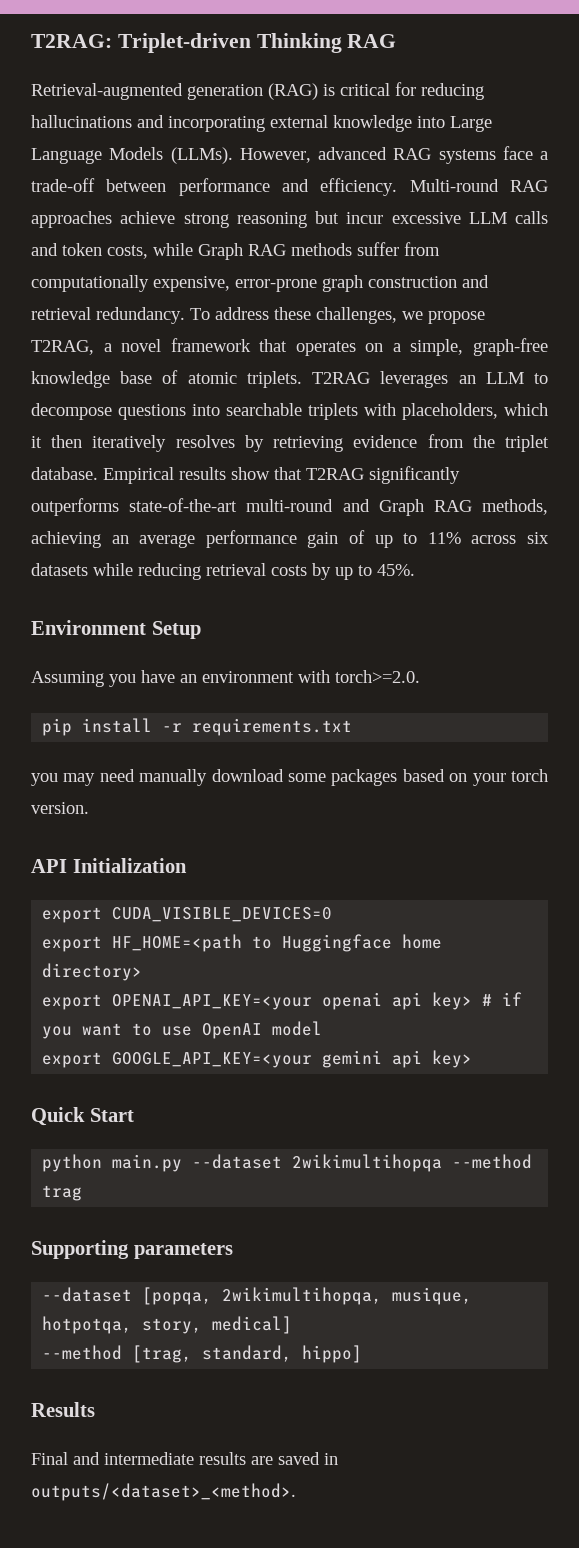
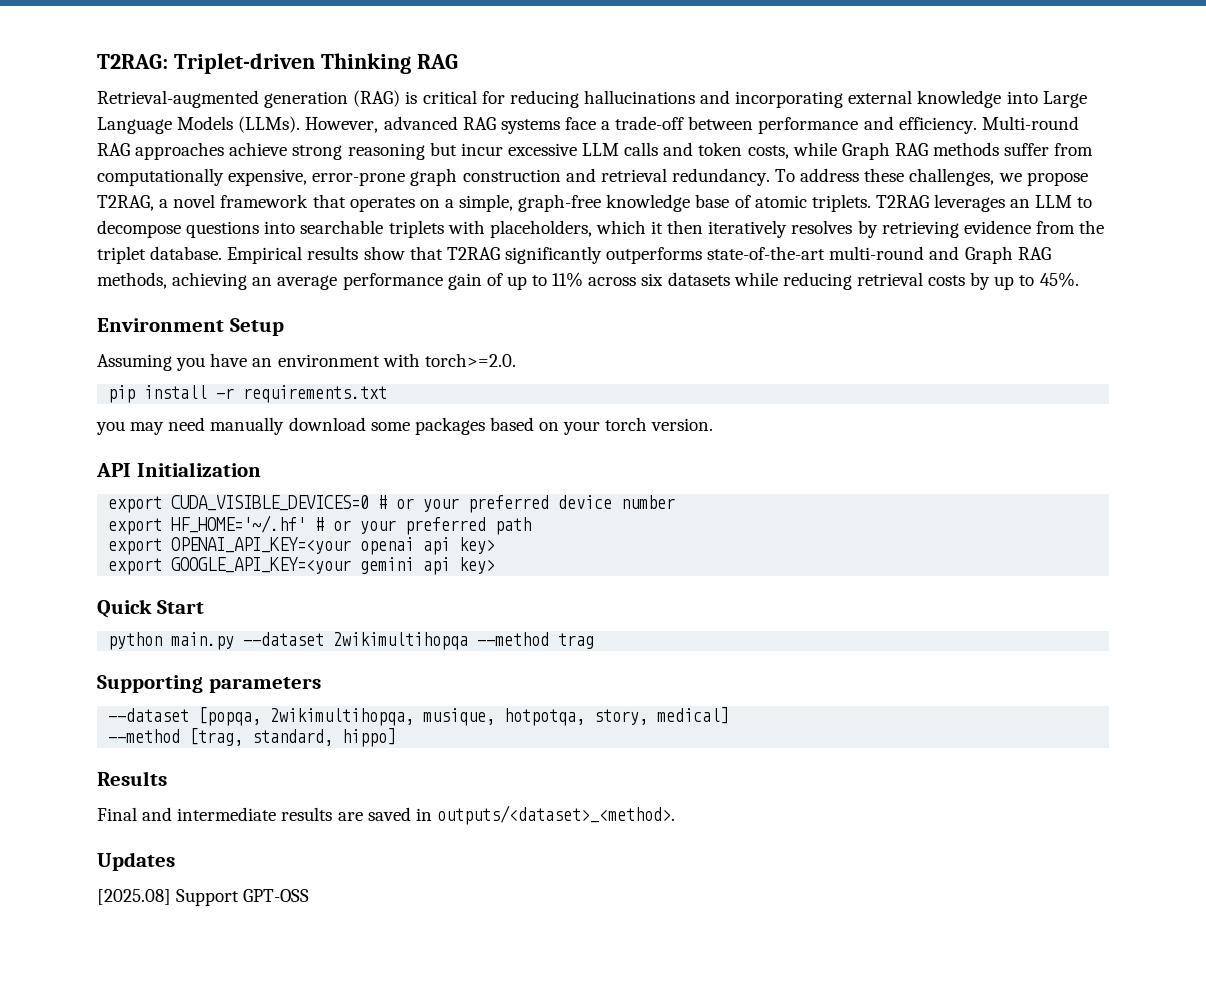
- export CUDA_VISIBLE_DEVICES=0
- export HF_HOME=<path to Huggingface home directory>
+ export CUDA_VISIBLE_DEVICES=0 # or your preferred device number
+ export HF_HOME='~/.hf' # or your preferred path
- export OPENAI_API_KEY=<your openai api key> # if you want to use OpenAI model
+ export OPENAI_API_KEY=<your openai api key>
+ Updates
+ [2025.08] Support GPT-OSS

